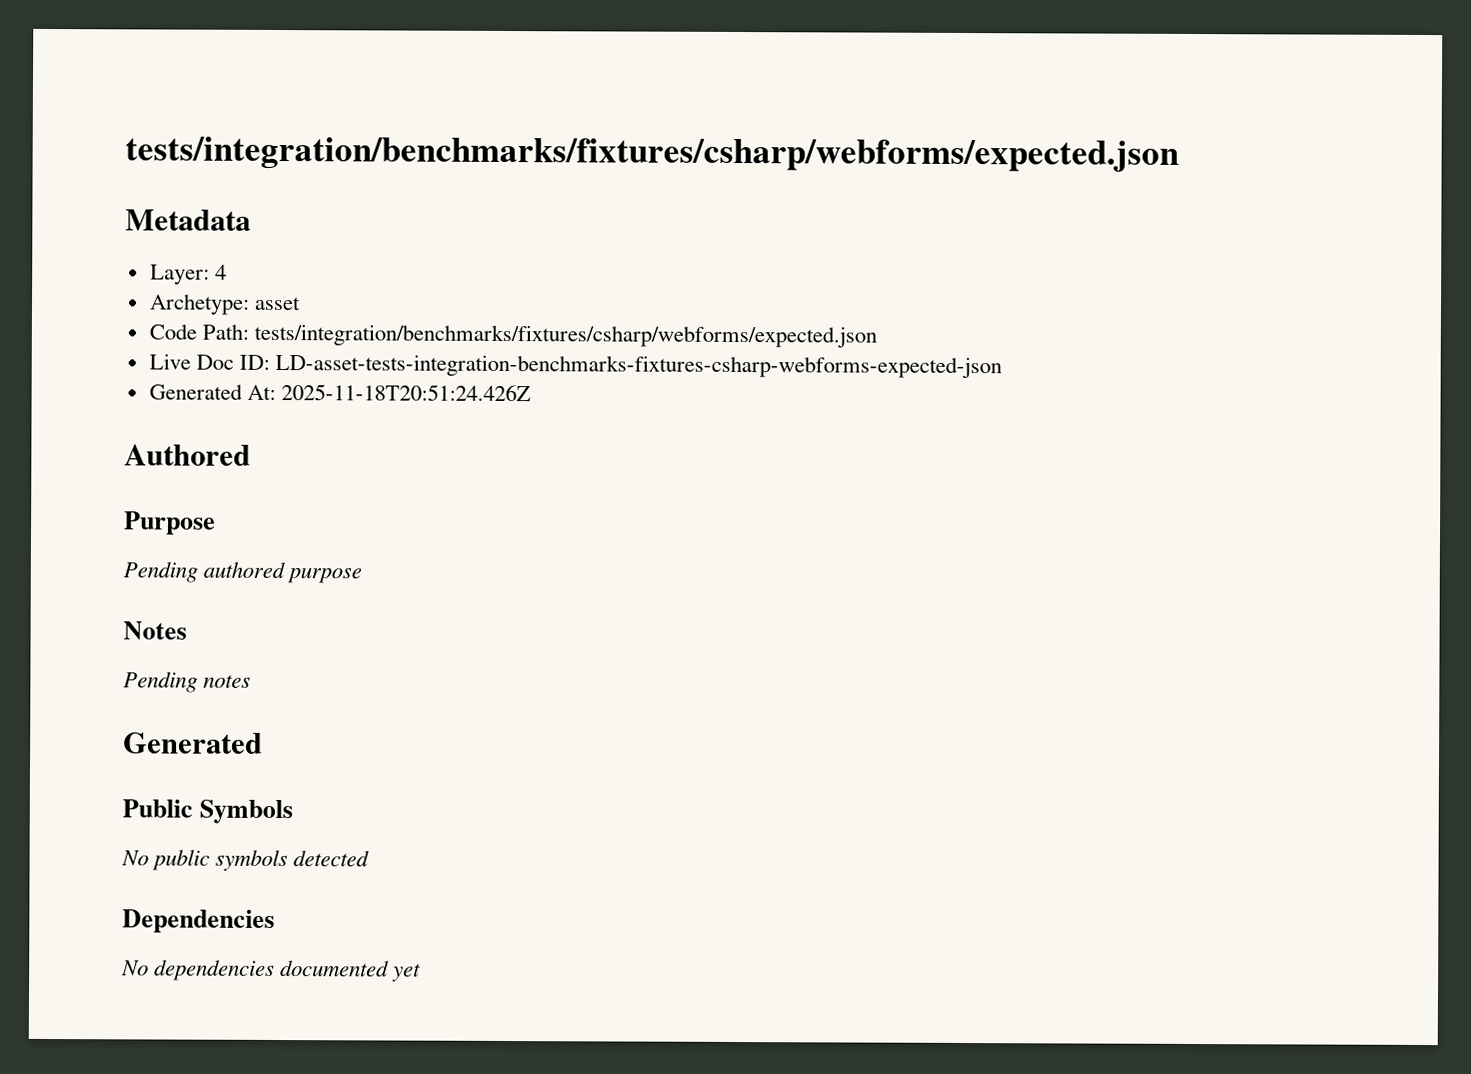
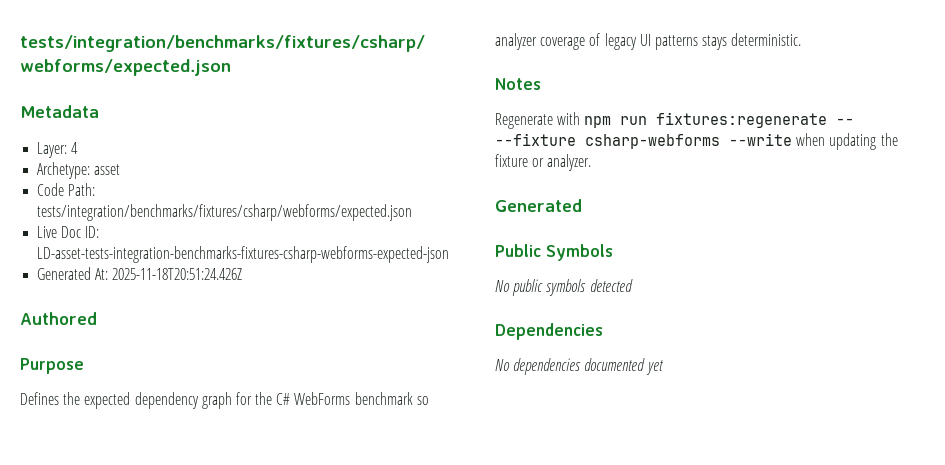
- Pending authored purpose
+ Defines the expected dependency graph for the C# WebForms benchmark so analyzer coverage of legacy UI patterns stays deterministic.
  Notes
- Pending notes
+ Regenerate with npm run fixtures:regenerate -- --fixture csharp-webforms --write when updating the fixture or analyzer.

